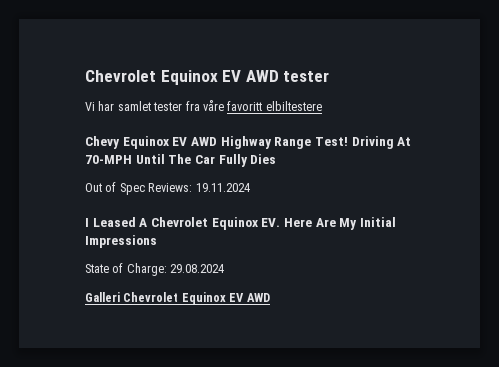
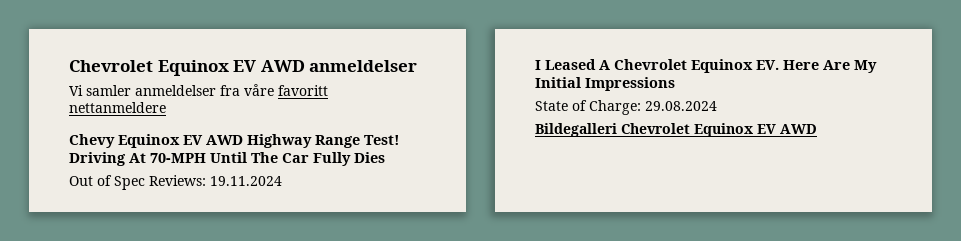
- Chevrolet Equinox EV AWD tester
+ Chevrolet Equinox EV AWD anmeldelser
- Vi har samlet tester fra våre favoritt elbiltestere
+ Vi samler anmeldelser fra våre favoritt nettanmeldere
- Galleri Chevrolet Equinox EV AWD
+ Bildegalleri Chevrolet Equinox EV AWD

